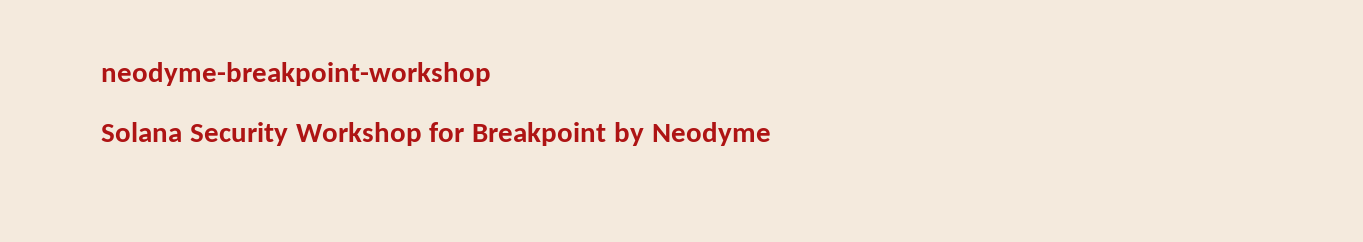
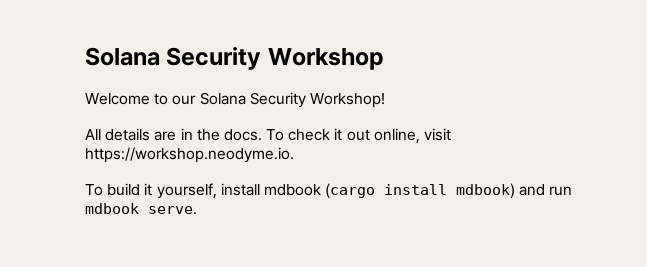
- neodyme-breakpoint-workshop
- Solana Security Workshop for Breakpoint by Neodyme
+ Solana Security Workshop
+ Welcome to our Solana Security Workshop!
+ All details are in the docs. To check it out online, visit https://workshop.neodyme.io.
+ To build it yourself, install mdbook (cargo install mdbook) and run mdbook serve.

